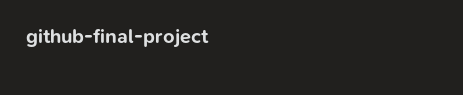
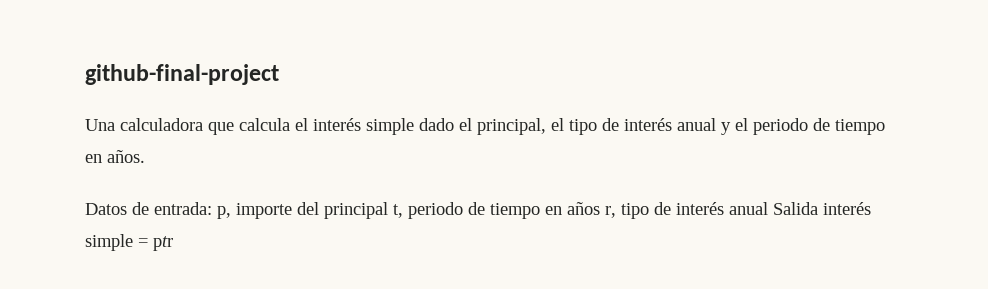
+ Una calculadora que calcula el interés simple dado el principal, el tipo de interés anual y el periodo de tiempo en años.
+ Datos de entrada: p, importe del principal t, periodo de tiempo en años r, tipo de interés anual Salida interés simple = ptr

